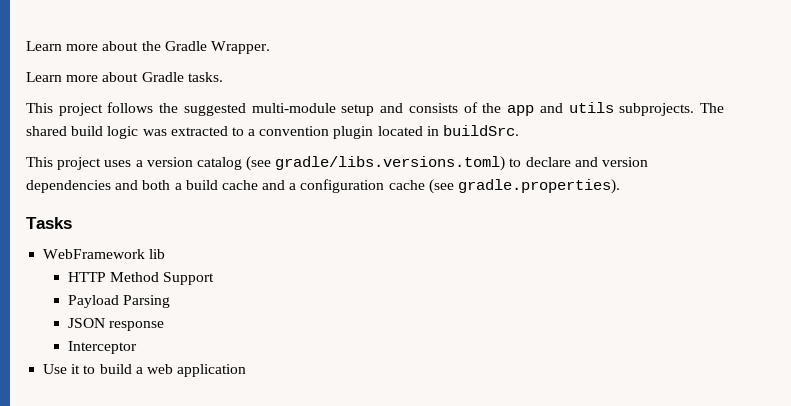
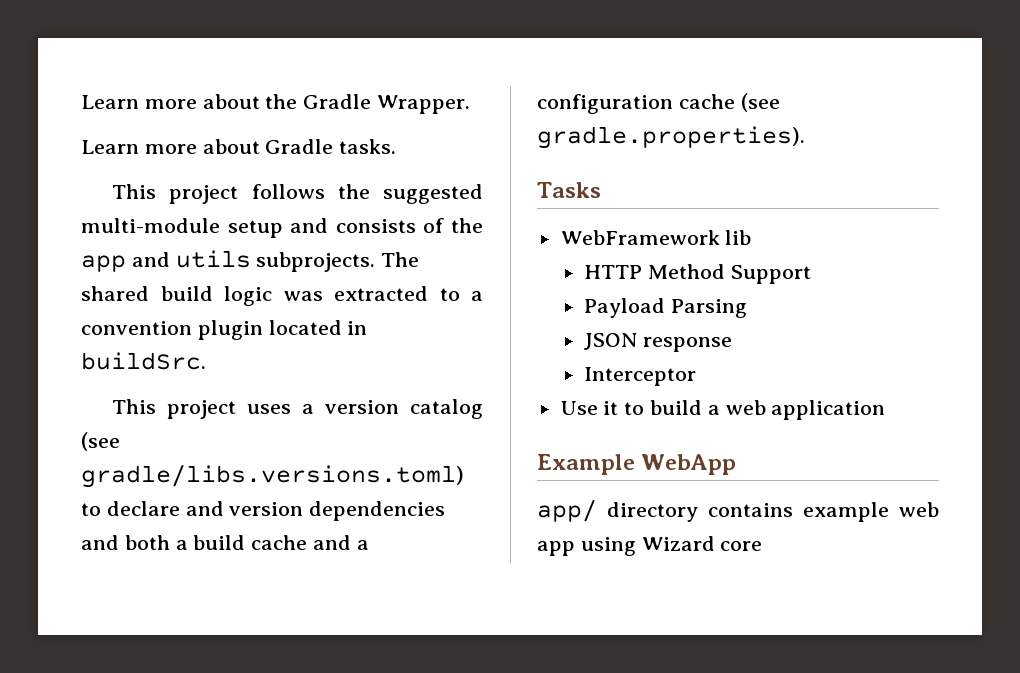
+ Example WebApp
+ app/ directory contains example web app using Wizard core

